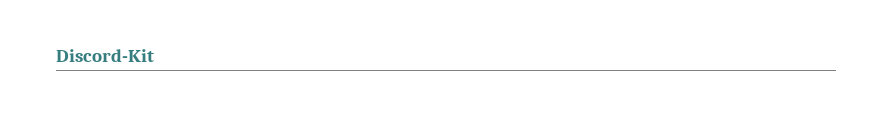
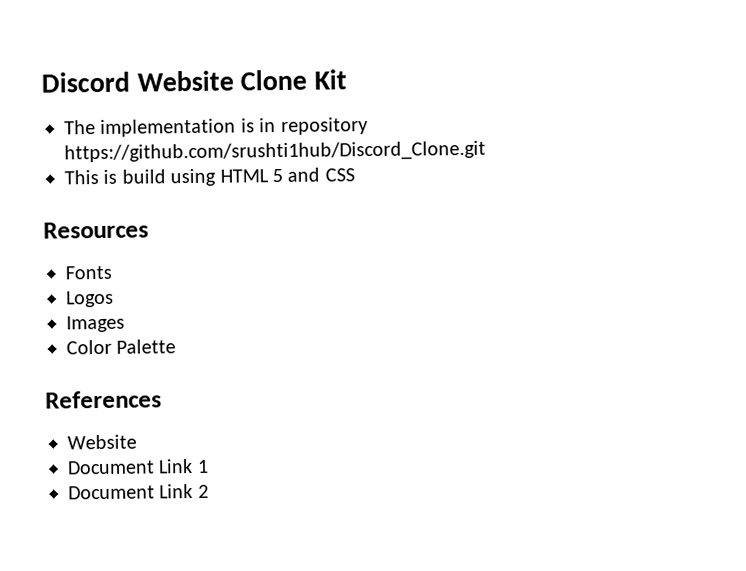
- Discord-Kit
+ Discord Website Clone Kit
+ The implementation is in repository https://github.com/srushti1hub/Discord_Clone.git
+ This is build using HTML 5 and CSS
+ Resources
+ Fonts
+ Logos
+ Images
+ Color Palette
+ References
+ Website
+ Document Link 1
+ Document Link 2

